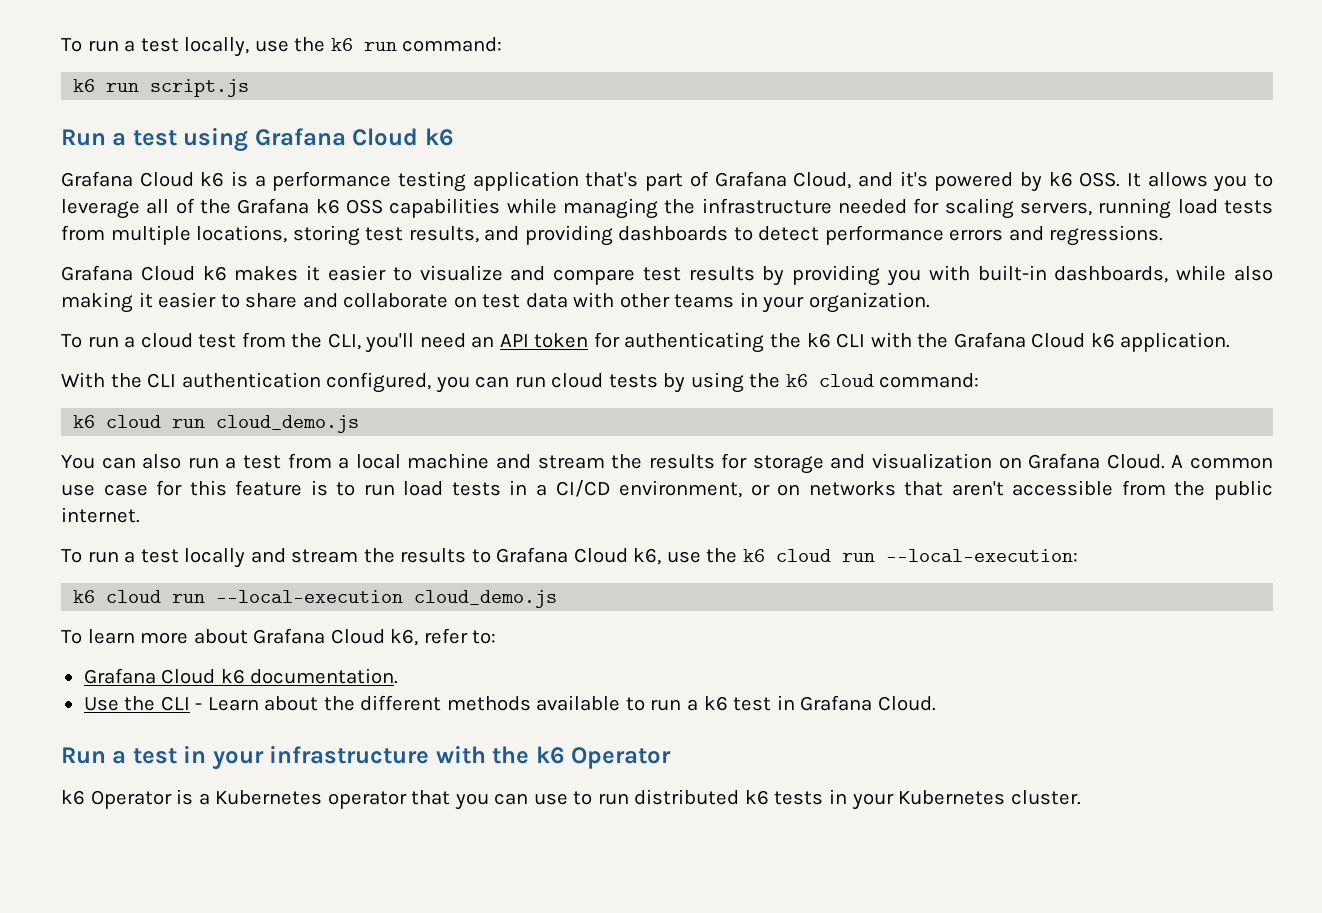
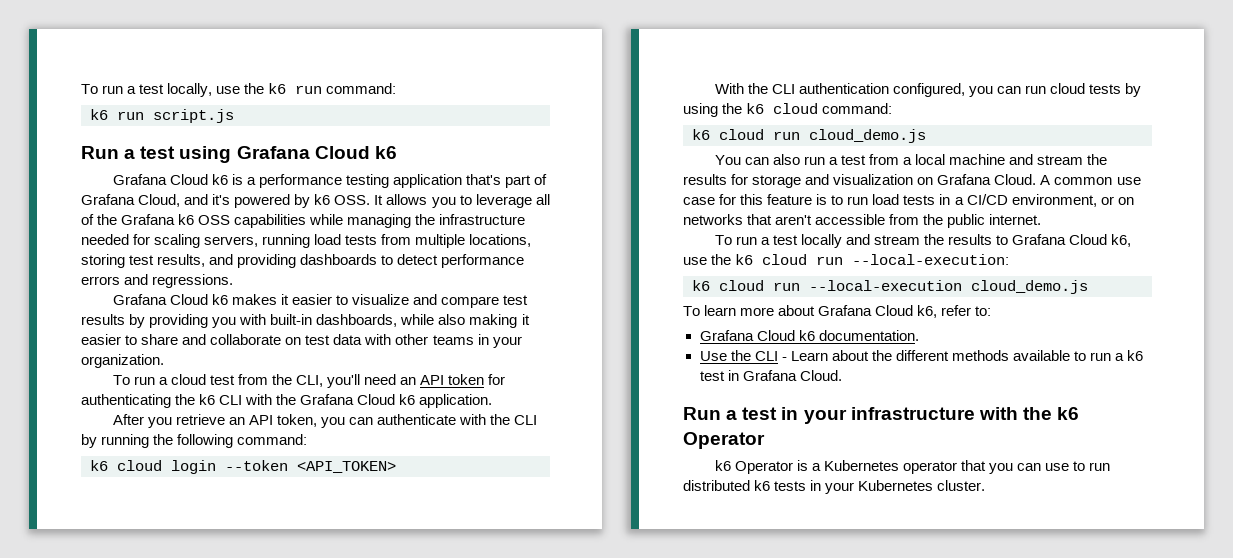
+ After you retrieve an API token, you can authenticate with the CLI by running the following command:
+ k6 cloud login --token <API_TOKEN>

